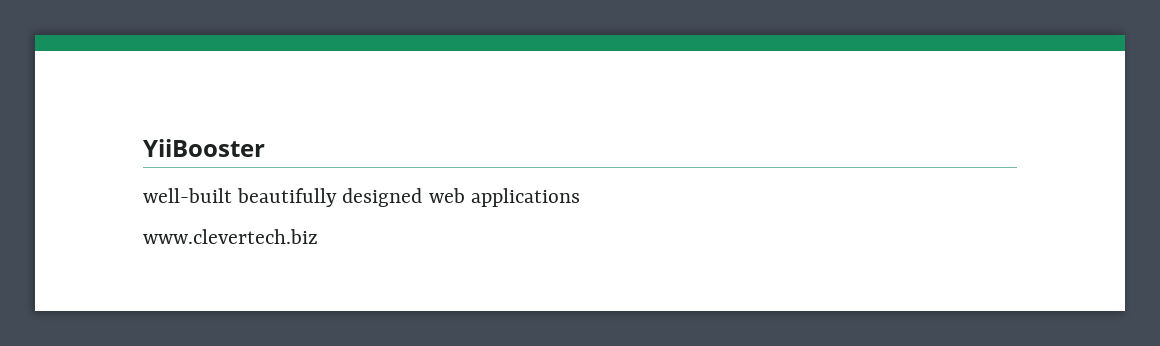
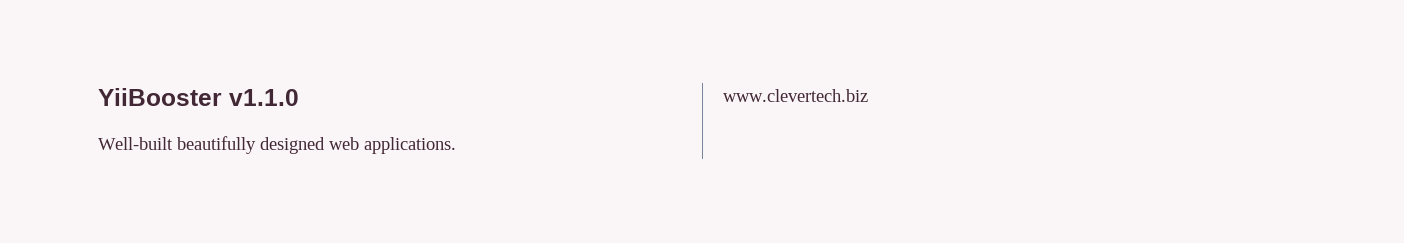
- YiiBooster
- well-built beautifully designed web applications
+ YiiBooster v1.1.0
+ Well-built beautifully designed web applications.

